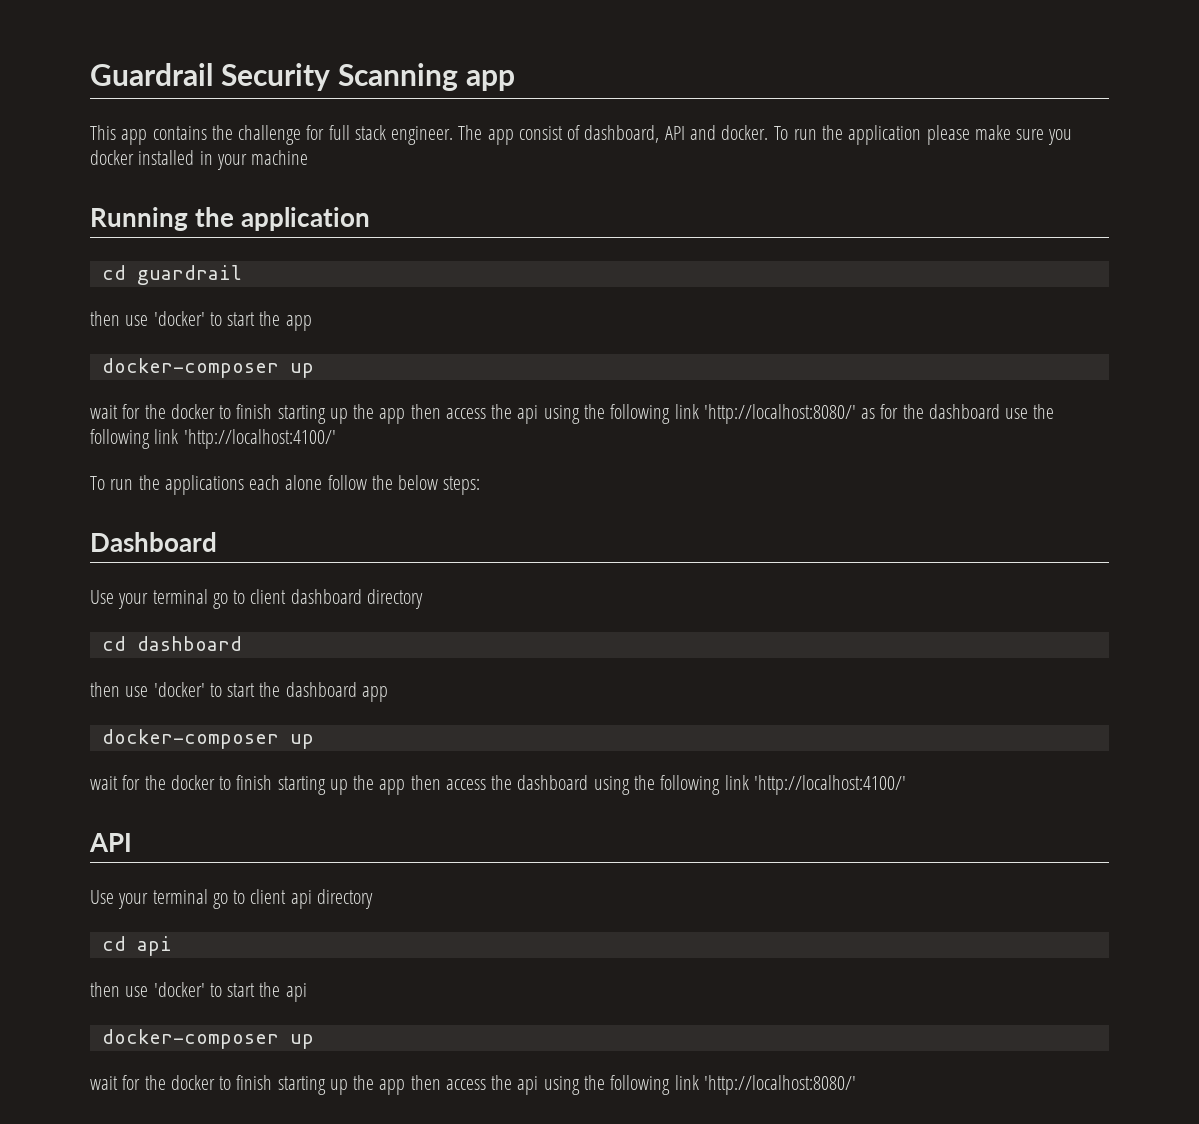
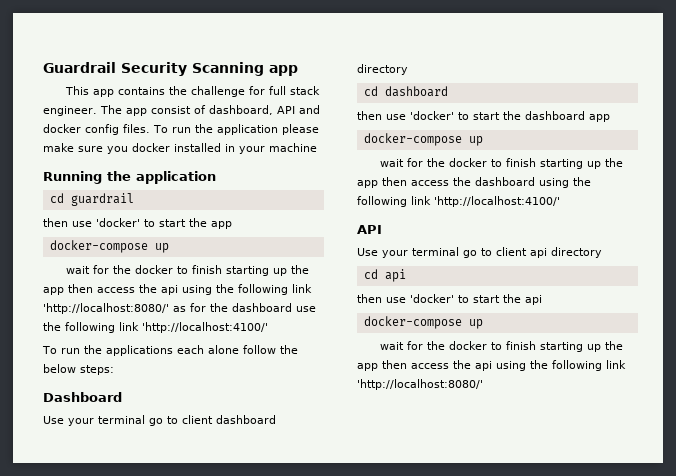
- The app consist of dashboard, API and docker.
+ The app consist of dashboard, API and docker config files.
  then use 'docker' to start the app
- docker-composer up
+ docker-compose up
  then use 'docker' to start the dashboard app
- docker-composer up
+ docker-compose up
  then use 'docker' to start the api
- docker-composer up
+ docker-compose up

